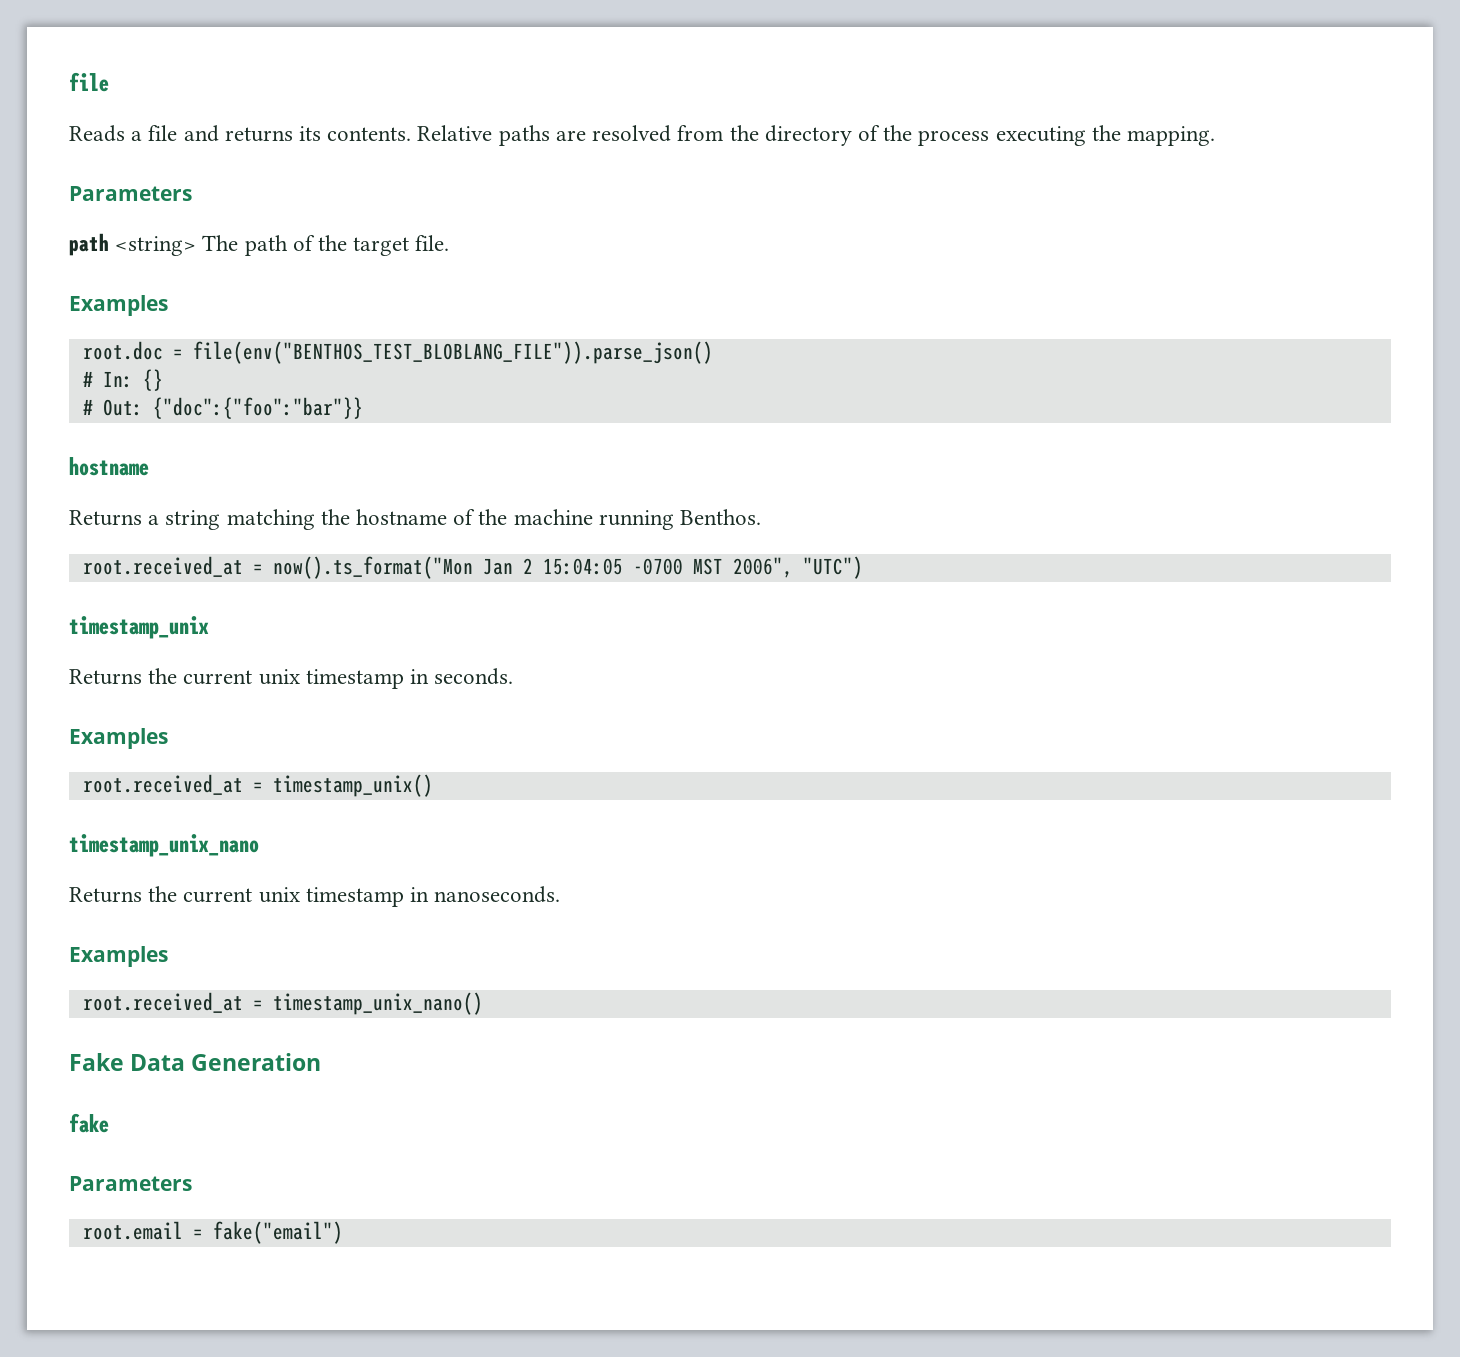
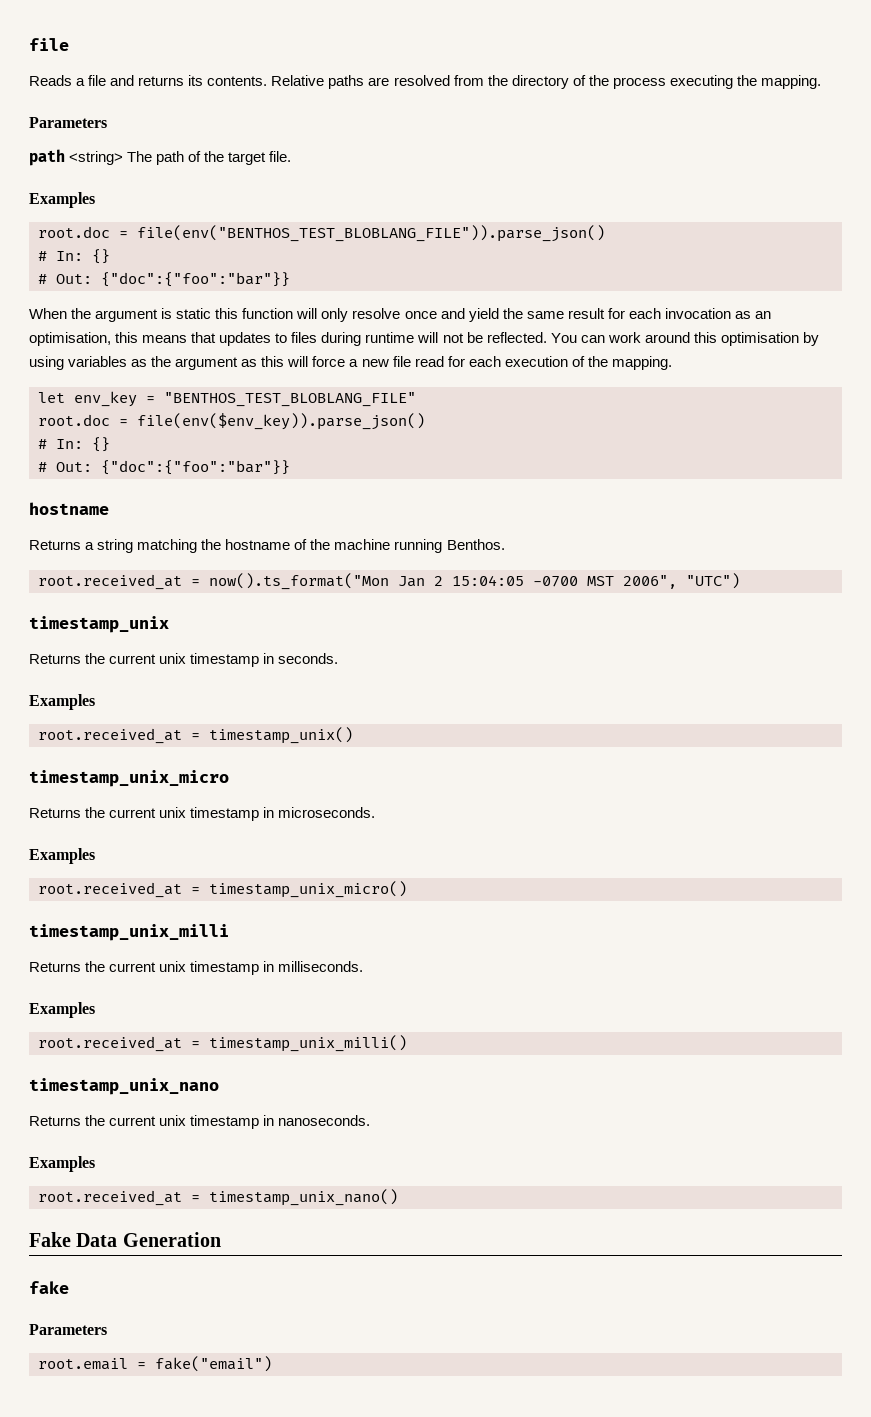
+ When the argument is static this function will only resolve once and yield the same result for each invocation as an optimisation, this means that updates to files during runtime will not be reflected. You can work around this optimisation by using variables as the argument as this will force a new file read for each execution of the mapping.
+ let env_key = "BENTHOS_TEST_BLOBLANG_FILE"
+ root.doc = file(env($env_key)).parse_json()
+ # In: {}
+ # Out: {"doc":{"foo":"bar"}}
+ timestamp_unix_micro
+ Returns the current unix timestamp in microseconds.
+ Examples
+ root.received_at = timestamp_unix_micro()
+ timestamp_unix_milli
+ Returns the current unix timestamp in milliseconds.
+ Examples
+ root.received_at = timestamp_unix_milli()

